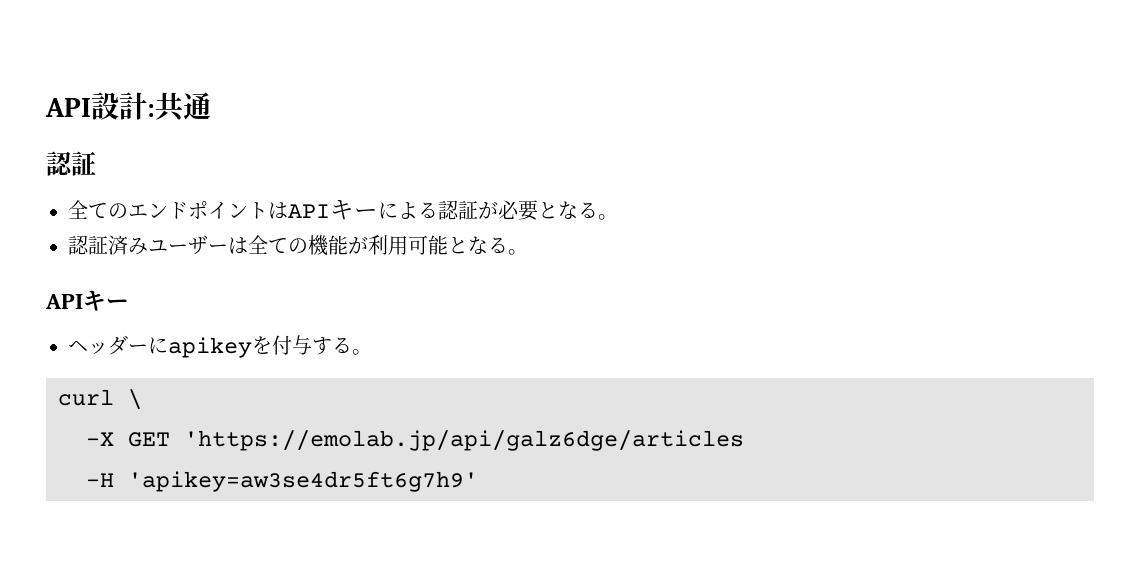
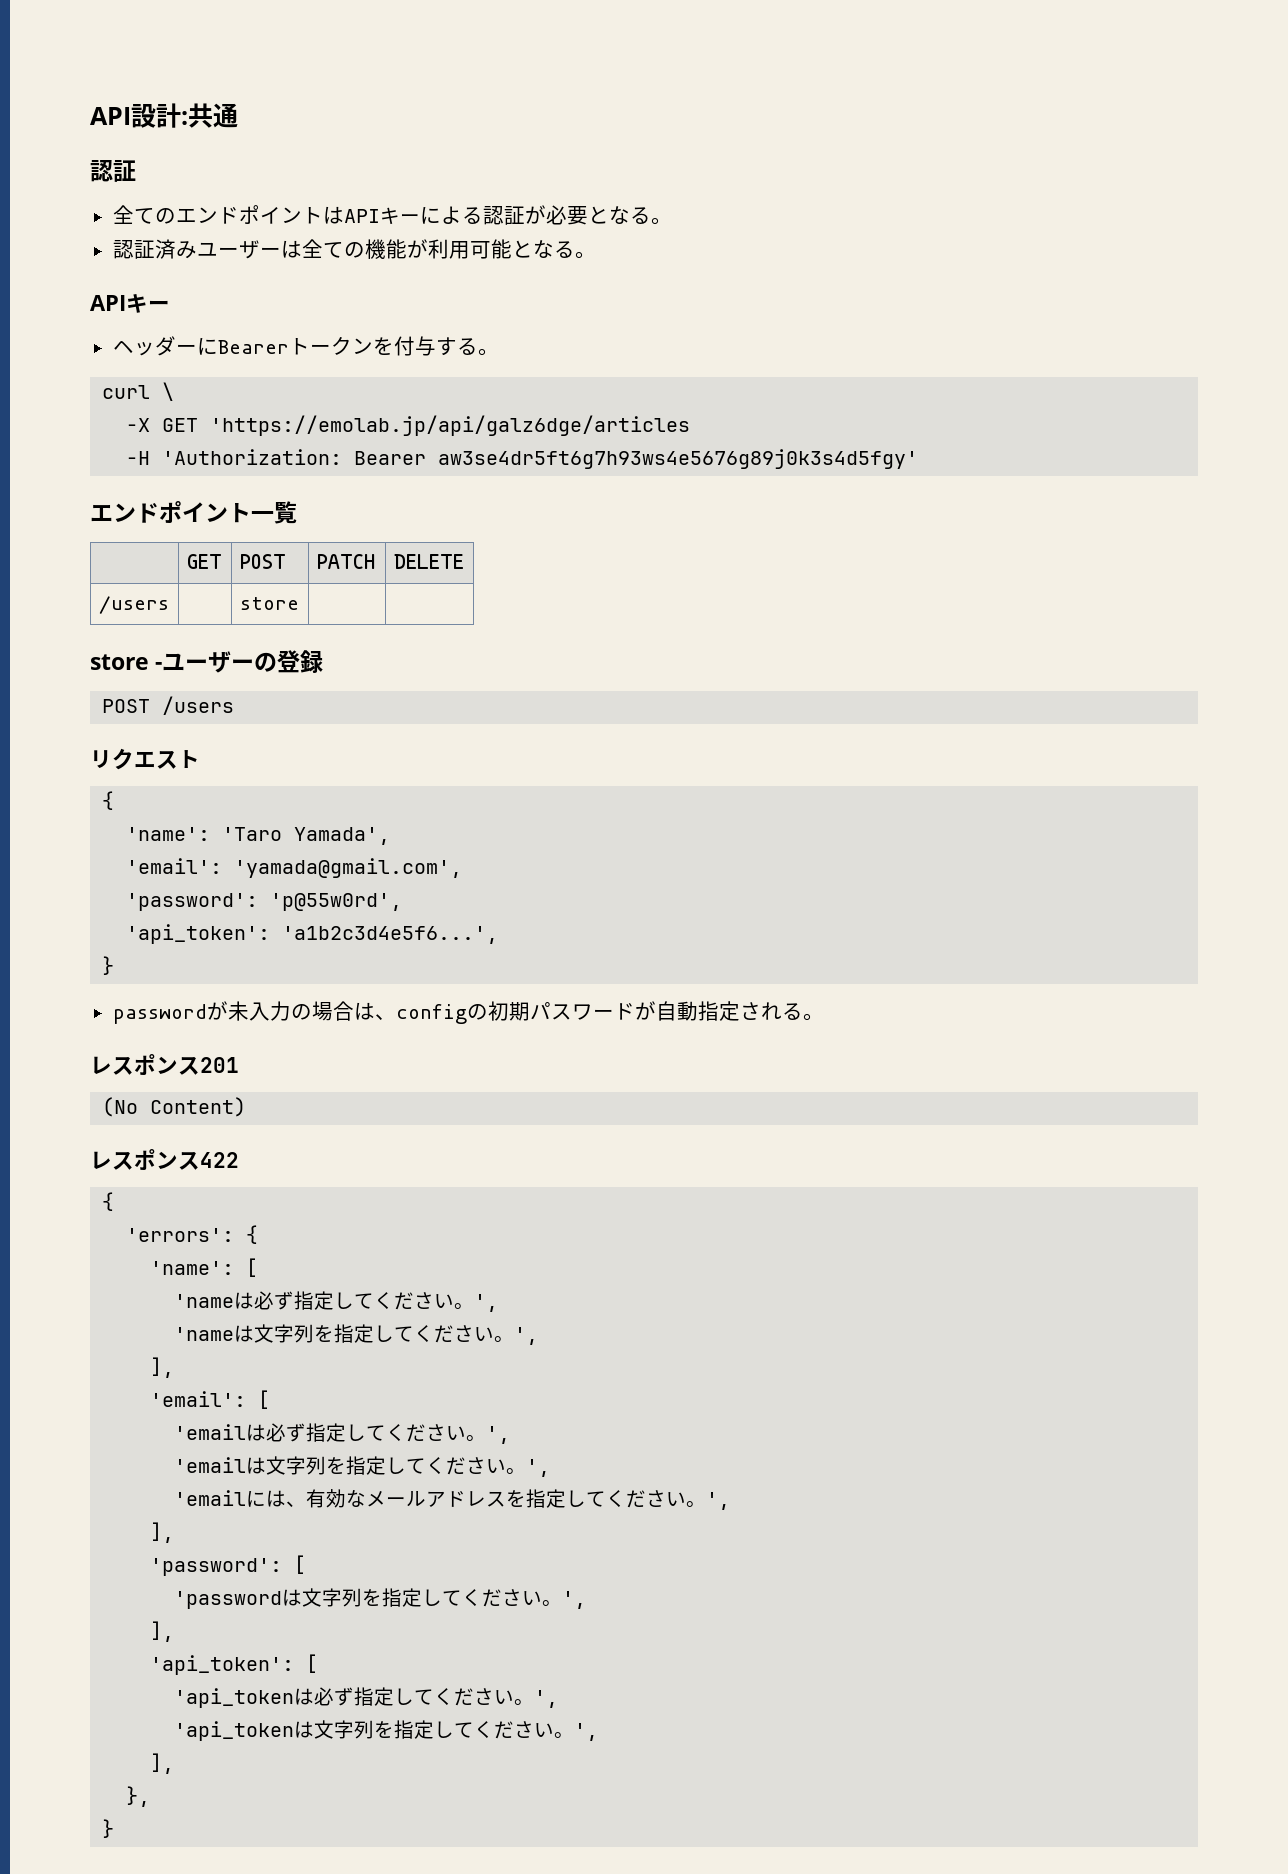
- ヘッダーにapikeyを付与する。
+ ヘッダーにBearerトークンを付与する。
- -H 'apikey=aw3se4dr5ft6g7h9'
+ -H 'Authorization: Bearer aw3se4dr5ft6g7h93ws4e5676g89j0k3s4d5fgy'
+ エンドポイント一覧
+ | GET | POST | PATCH | DELETE
+ /users | | store | |
+ store -ユーザーの登録
+ POST /users
+ リクエスト
+ {
+ 'name': 'Taro Yamada',
+ 'email': 'yamada@gmail.com',
+ 'password': 'p@55w0rd',
+ 'api_token': 'a1b2c3d4e5f6...',
+ }
+ passwordが未入力の場合は、configの初期パスワードが自動指定される。
+ レスポンス201
+ (No Content)
+ レスポンス422
+ {
+ 'errors': {
+ 'name': [
+ 'nameは必ず指定してください。',
+ 'nameは文字列を指定してください。',
+ ],
+ 'email': [
+ 'emailは必ず指定してください。',
+ 'emailは文字列を指定してください。',
+ 'emailには、有効なメールアドレスを指定してください。',
+ ],
+ 'password': [
+ 'passwordは文字列を指定してください。',
+ ],
+ 'api_token': [
+ 'api_tokenは必ず指定してください。',
+ 'api_tokenは文字列を指定してください。',
+ ],
+ },
+ }

